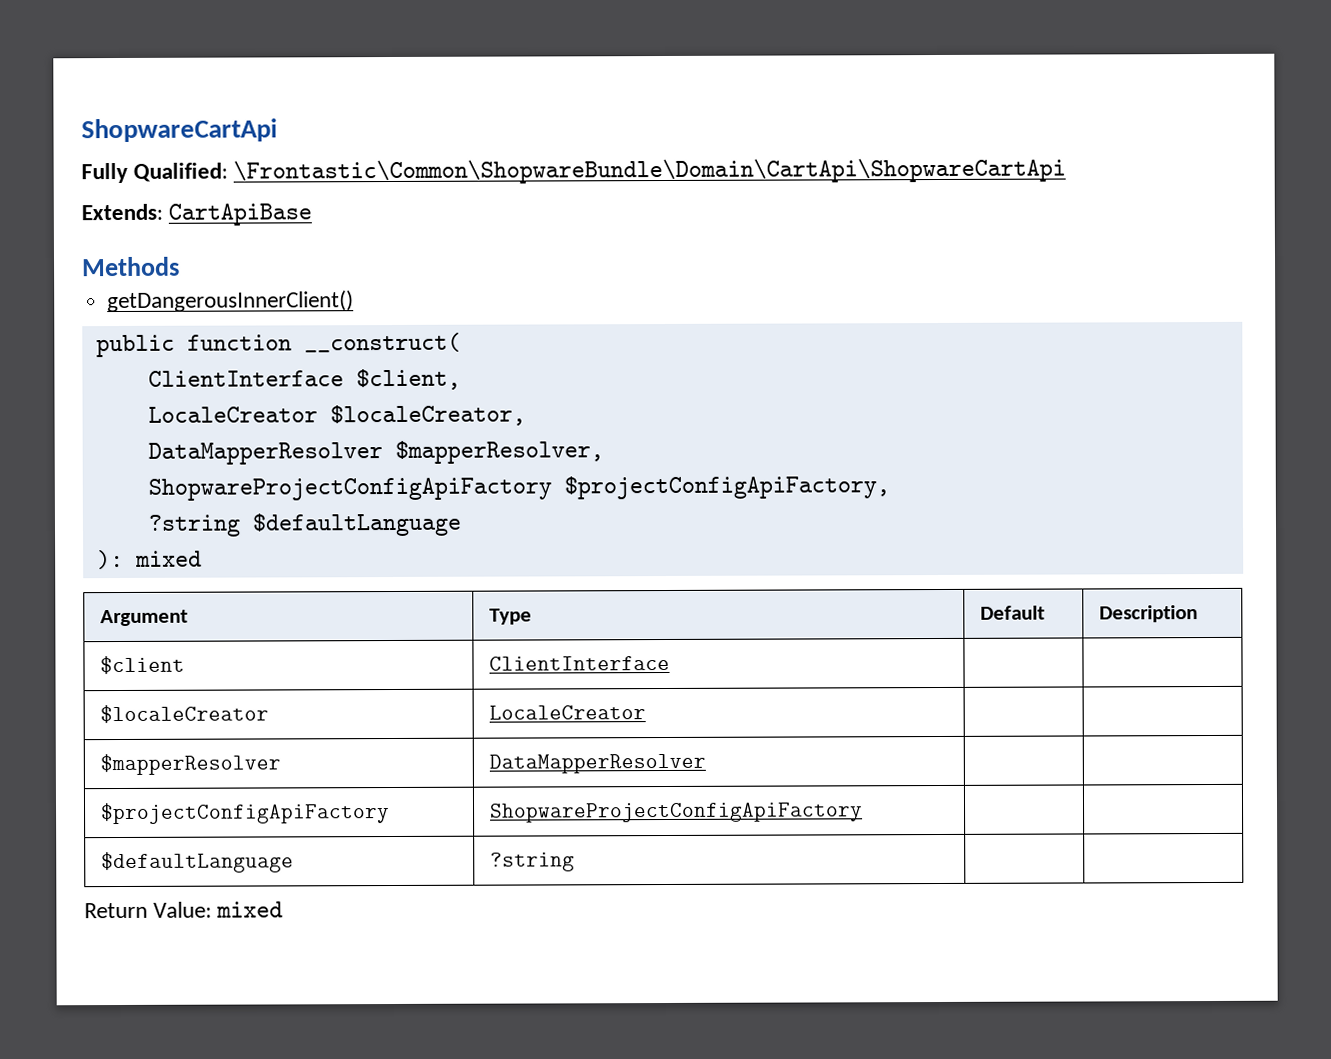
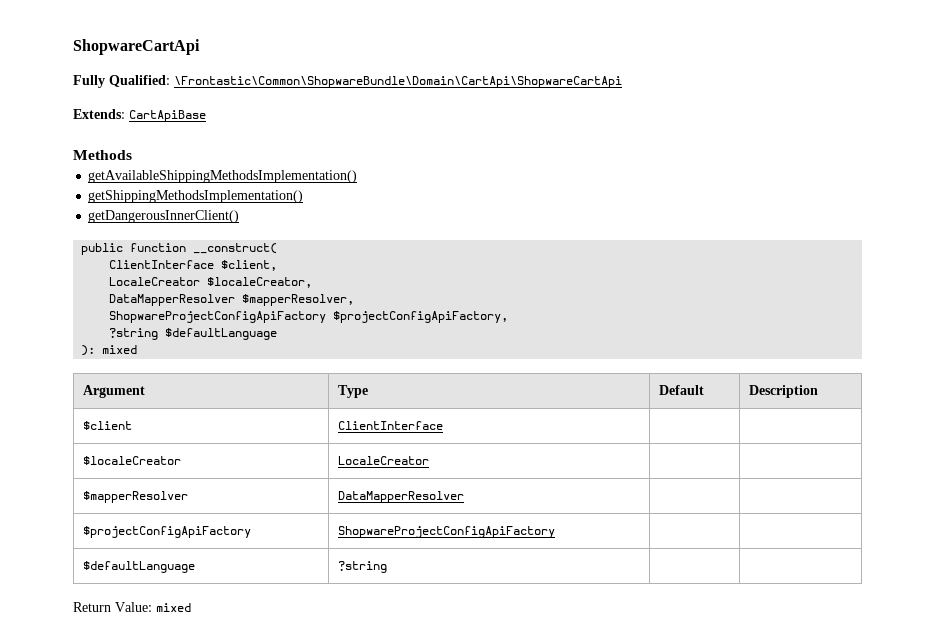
+ getAvailableShippingMethodsImplementation()
+ getShippingMethodsImplementation()

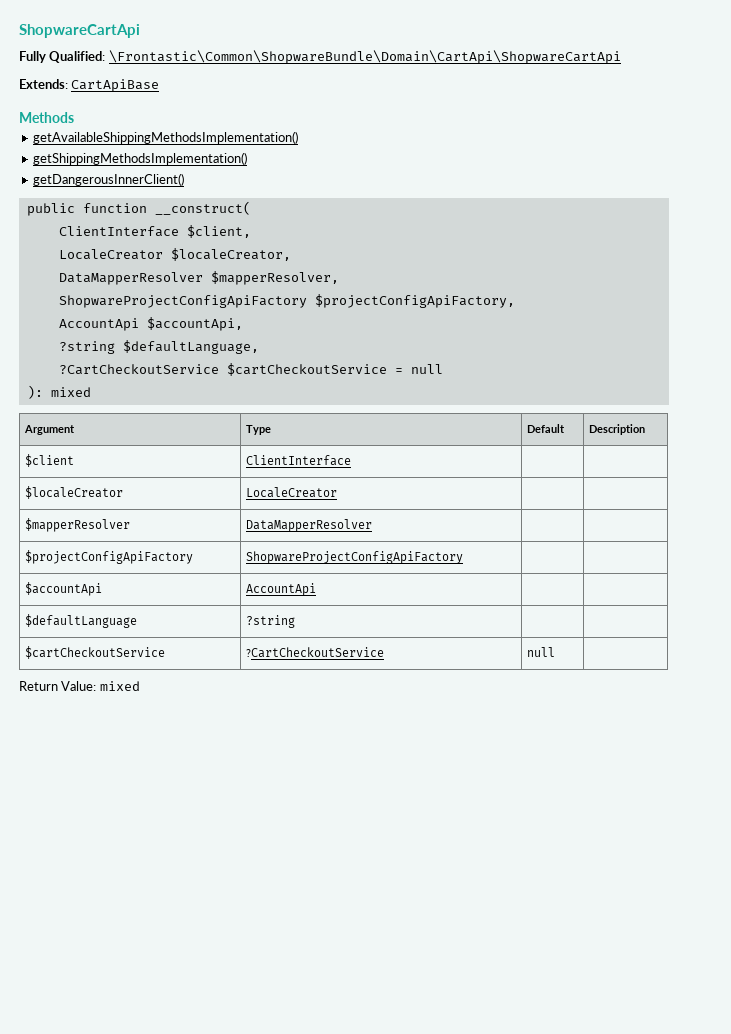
- ?string $defaultLanguage
+ AccountApi $accountApi,
+ ?string $defaultLanguage,
+ ?CartCheckoutService $cartCheckoutService = null
+ $accountApi | AccountApi | |
+ $cartCheckoutService | ?CartCheckoutService | null |

